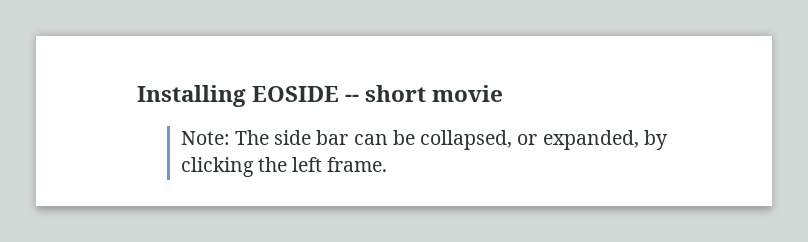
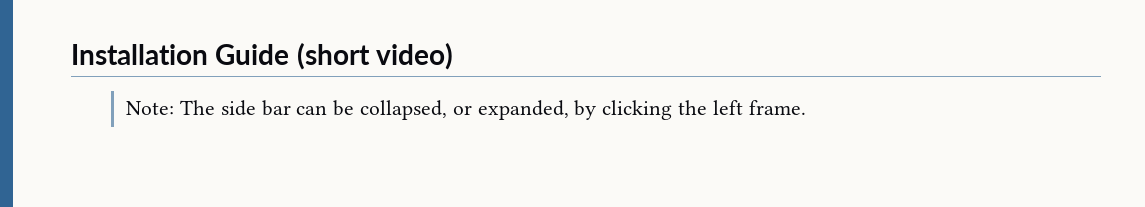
- Installing EOSIDE -- short movie
+ Installation Guide (short video)

